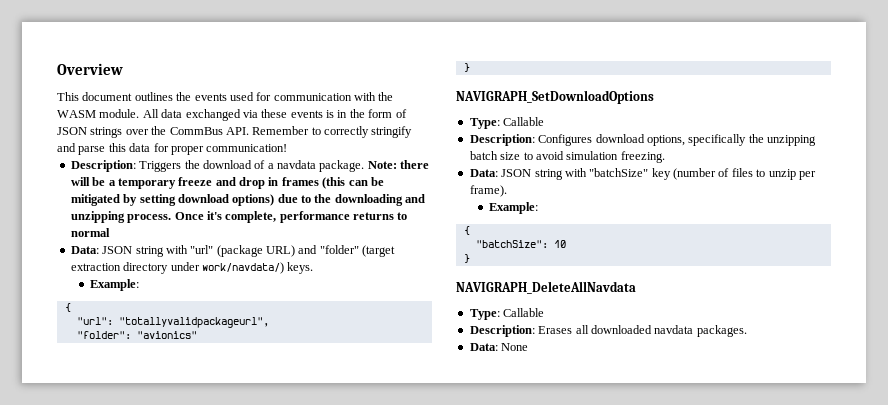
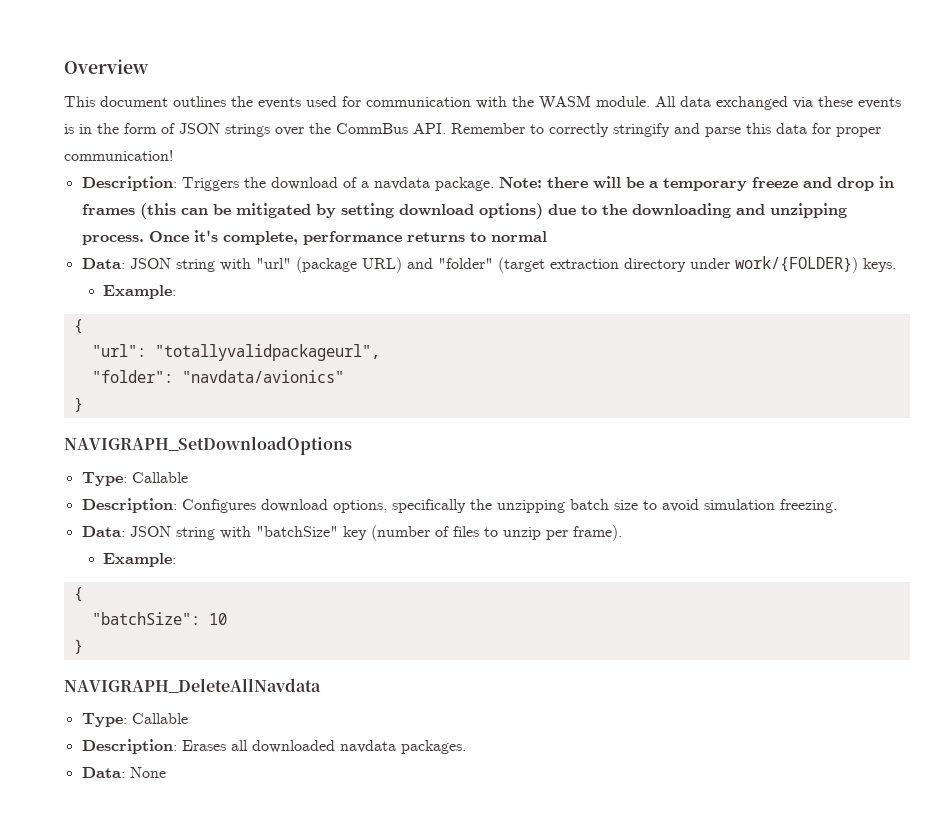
- Data: JSON string with "url" (package URL) and "folder" (target extraction directory under work/navdata/) keys.
+ Data: JSON string with "url" (package URL) and "folder" (target extraction directory under work/{FOLDER}) keys.
- "folder": "avionics"
+ "folder": "navdata/avionics"

